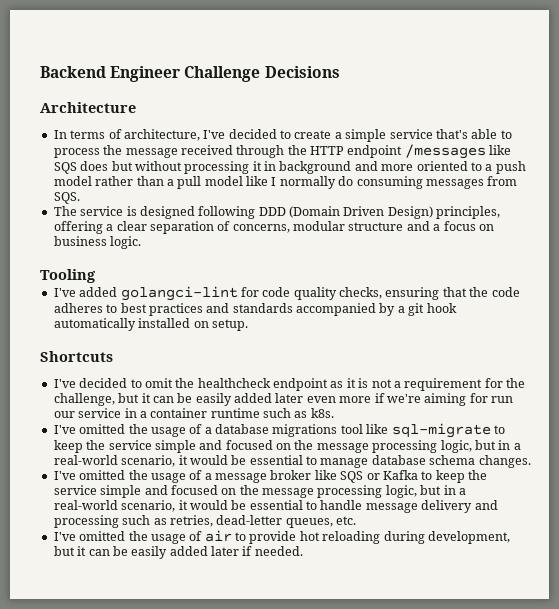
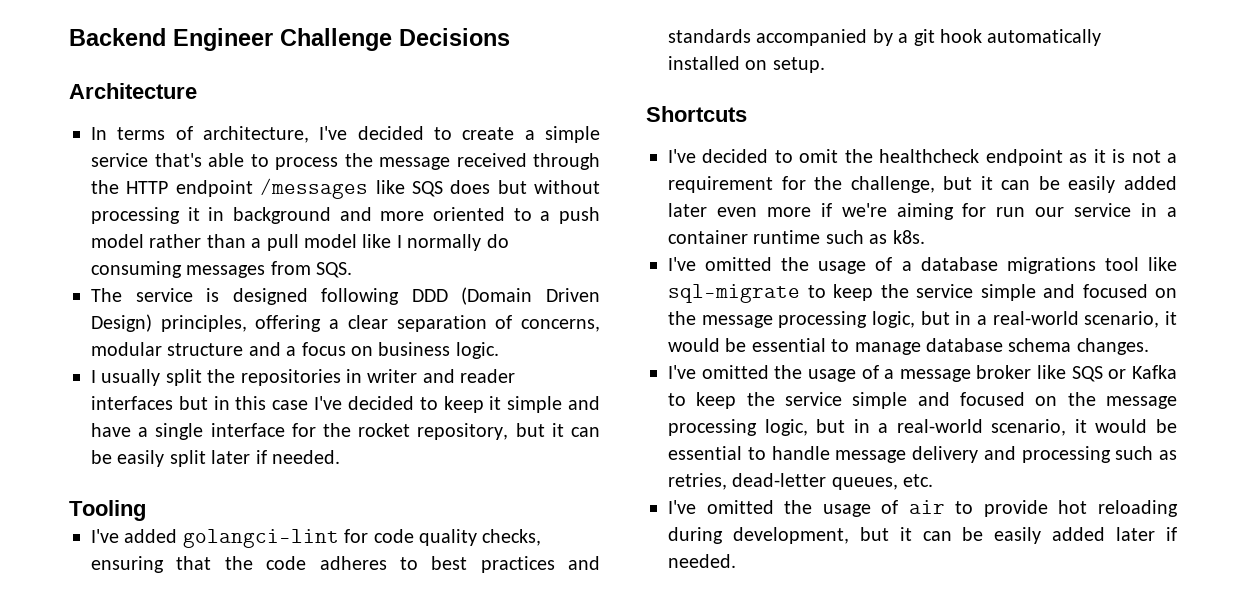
+ I usually split the repositories in writer and reader interfaces but in this case I've decided to keep it simple and have a single interface for the rocket repository, but it can be easily split later if needed.

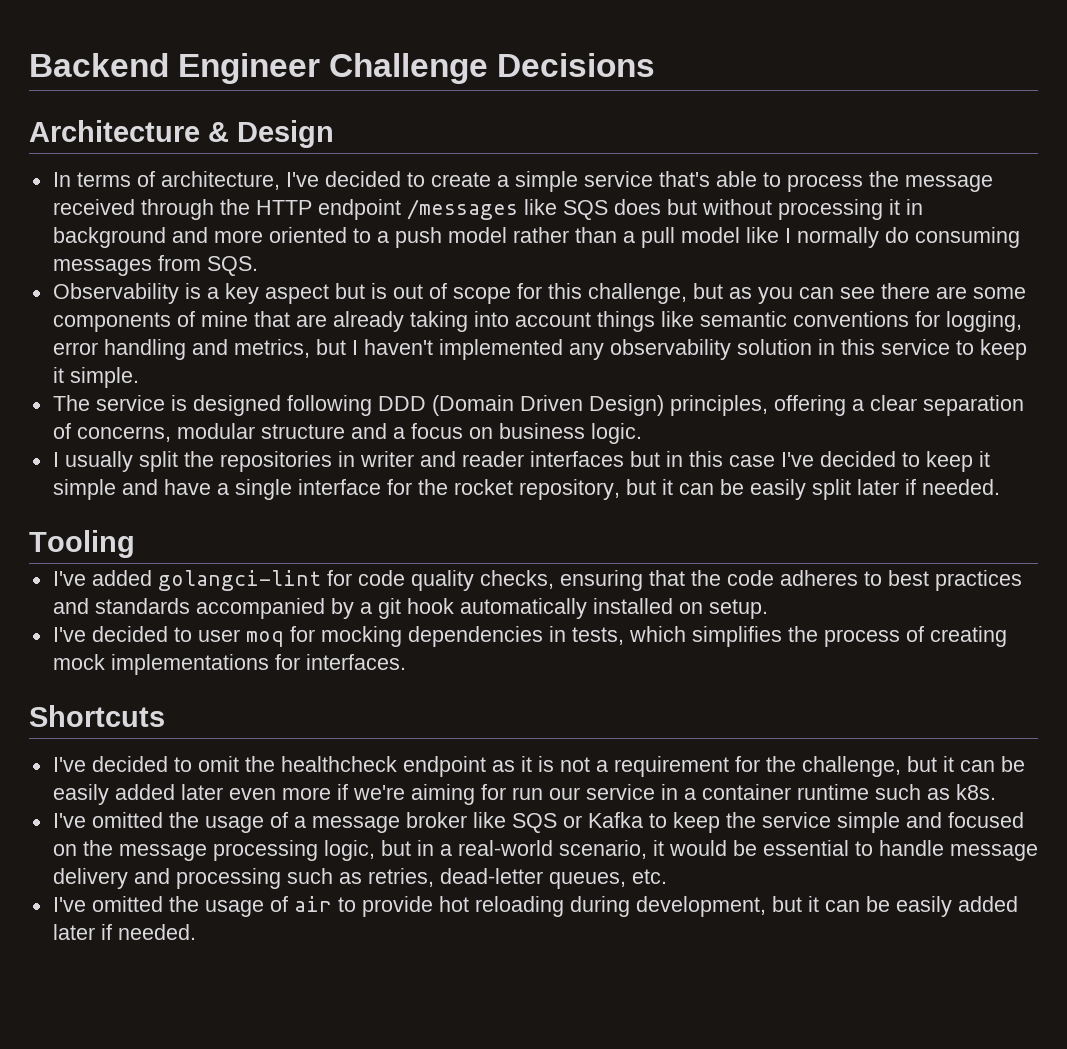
- Architecture
+ Architecture & Design
+ Observability is a key aspect but is out of scope for this challenge, but as you can see there are some components of mine that are already taking into account things like semantic conventions for logging, error handling and metrics, but I haven't implemented any observability solution in this service to keep it simple.
+ I've decided to user moq for mocking dependencies in tests, which simplifies the process of creating mock implementations for interfaces.
- I've omitted the usage of a database migrations tool like sql-migrate to keep the service simple and focused on the message processing logic, but in a real-world scenario, it would be essential to manage database schema changes.

